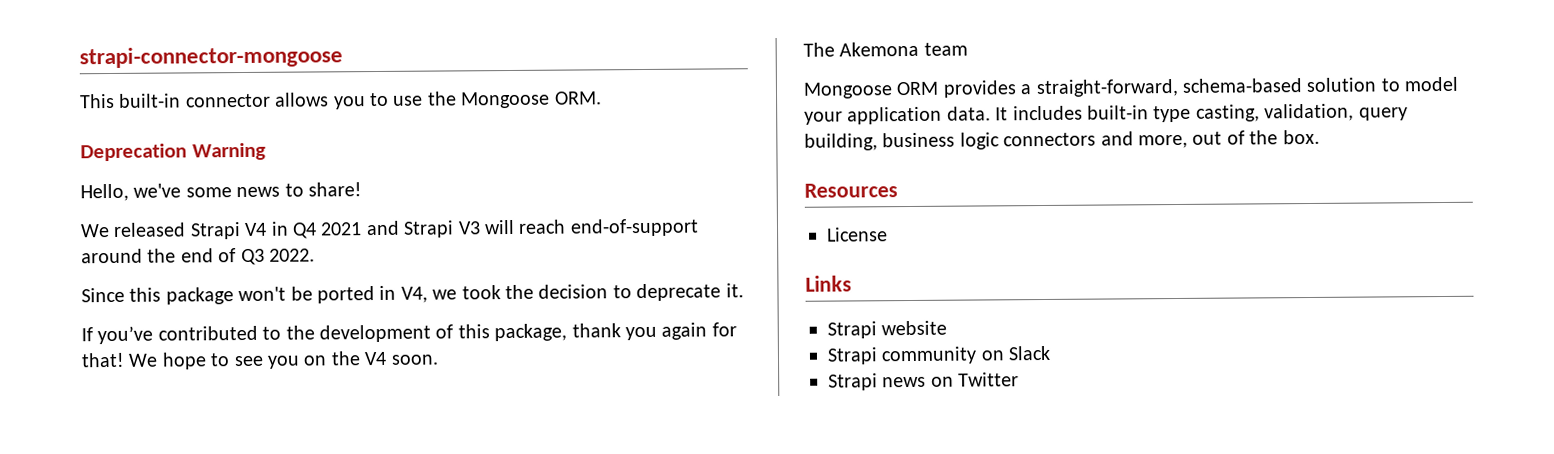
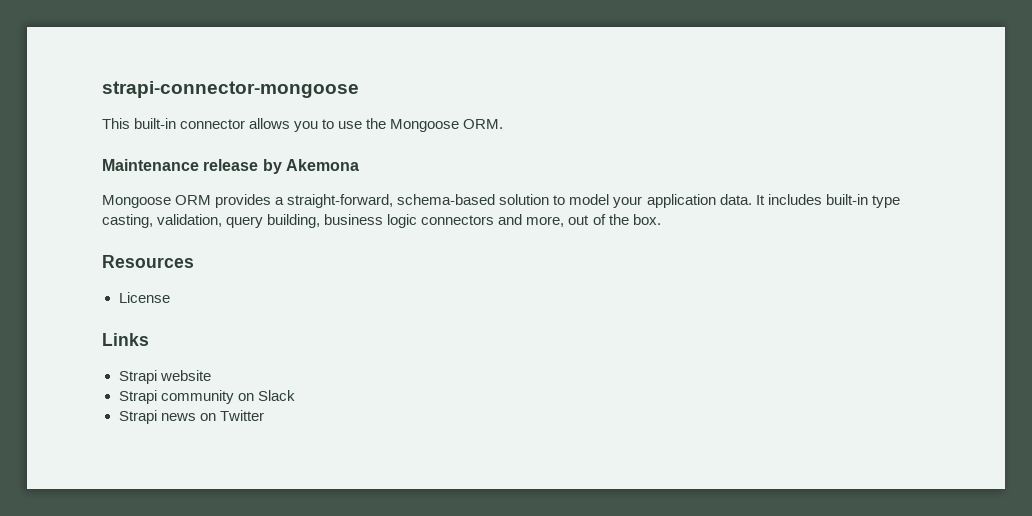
- Deprecation Warning
- Hello, we've some news to share!
- We released Strapi V4 in Q4 2021 and Strapi V3 will reach end-of-support around the end of Q3 2022.
- Since this package won't be ported in V4, we took the decision to deprecate it.
- If you’ve contributed to the development of this package, thank you again for that! We hope to see you on the V4 soon.
- The Akemona team
+ Maintenance release by Akemona

